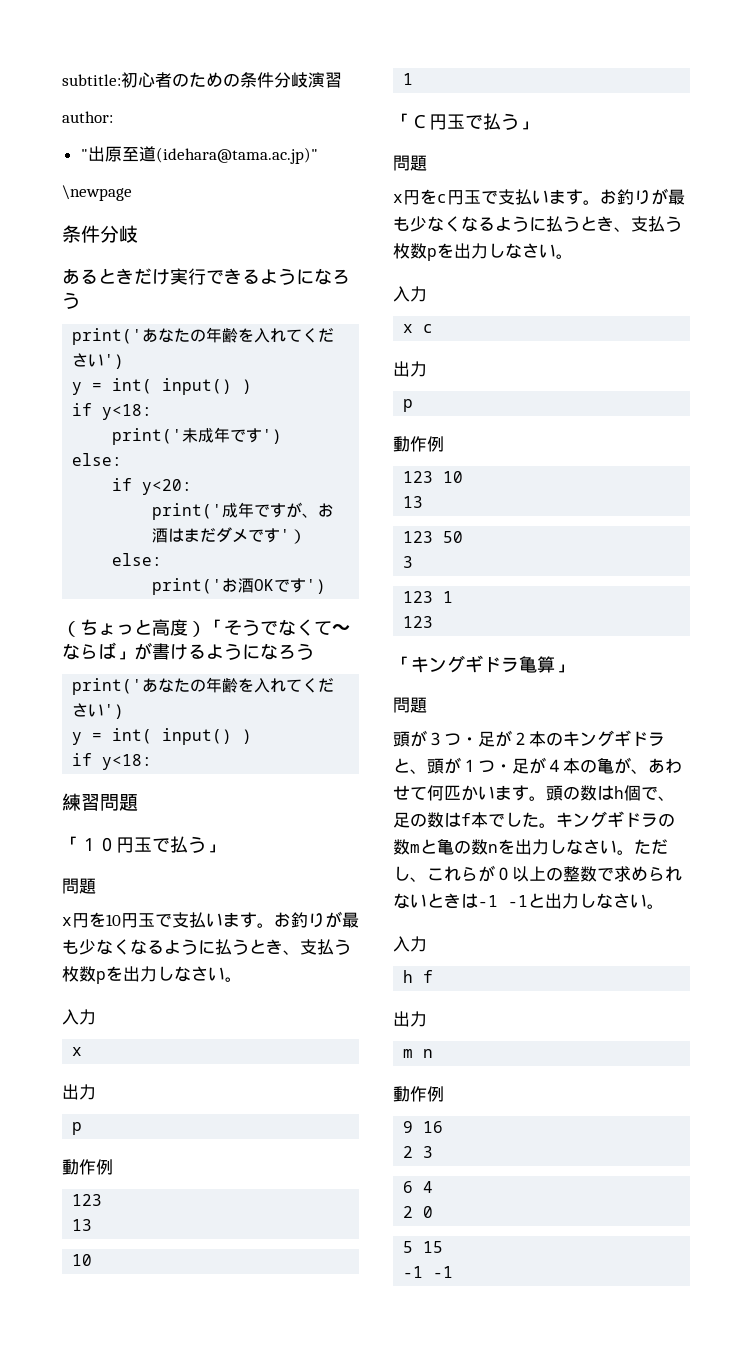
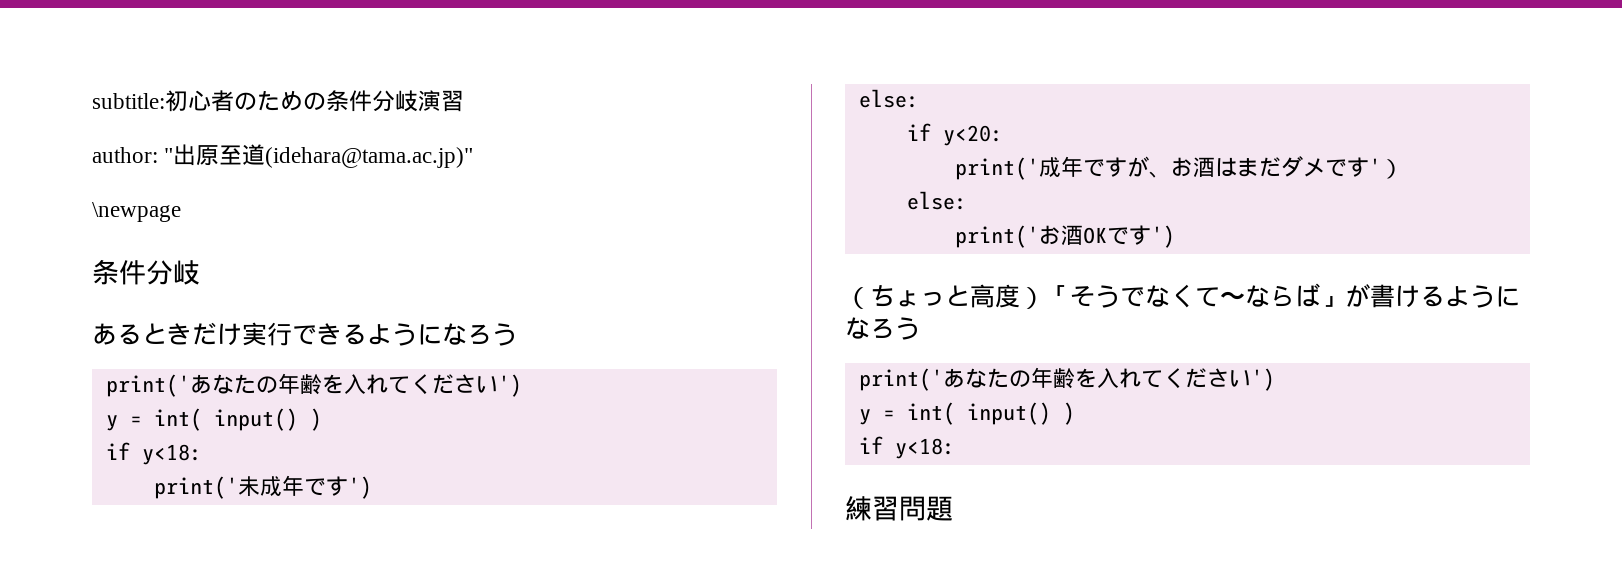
- author:
- "出原至道(idehara@tama.ac.jp)"
+ author: "出原至道(idehara@tama.ac.jp)"
- 「１０円玉で払う」
- 問題
- x円を10円玉で支払います。お釣りが最も少なくなるように払うとき、支払う枚数pを出力しなさい。
- 入力
- x
- 出力
- p
- 動作例
- 123
- 13
- 10
- 1
- 「Ｃ円玉で払う」
- 問題
- x円をc円玉で支払います。お釣りが最も少なくなるように払うとき、支払う枚数pを出力しなさい。
- 入力
- x c
- 出力
- p
- 動作例
- 123 10
- 13
- 123 50
- 3
- 123 1
- 123
- 「キングギドラ亀算」
- 問題
- 頭が３つ・足が２本のキングギドラと、頭が１つ・足が４本の亀が、あわせて何匹かいます。頭の数はh個で、足の数はf本でした。キングギドラの数mと亀の数nを出力しなさい。ただし、これらが０以上の整数で求められないときは-1 -1と出力しなさい。
- 入力
- h f
- 出力
- m n
- 動作例
- 9 16
- 2 3
- 6 4
- 2 0
- 5 15
- -1 -1

